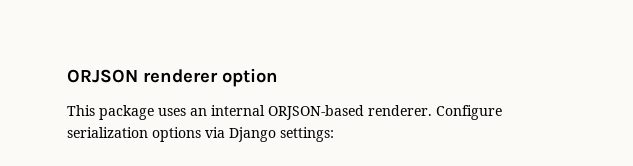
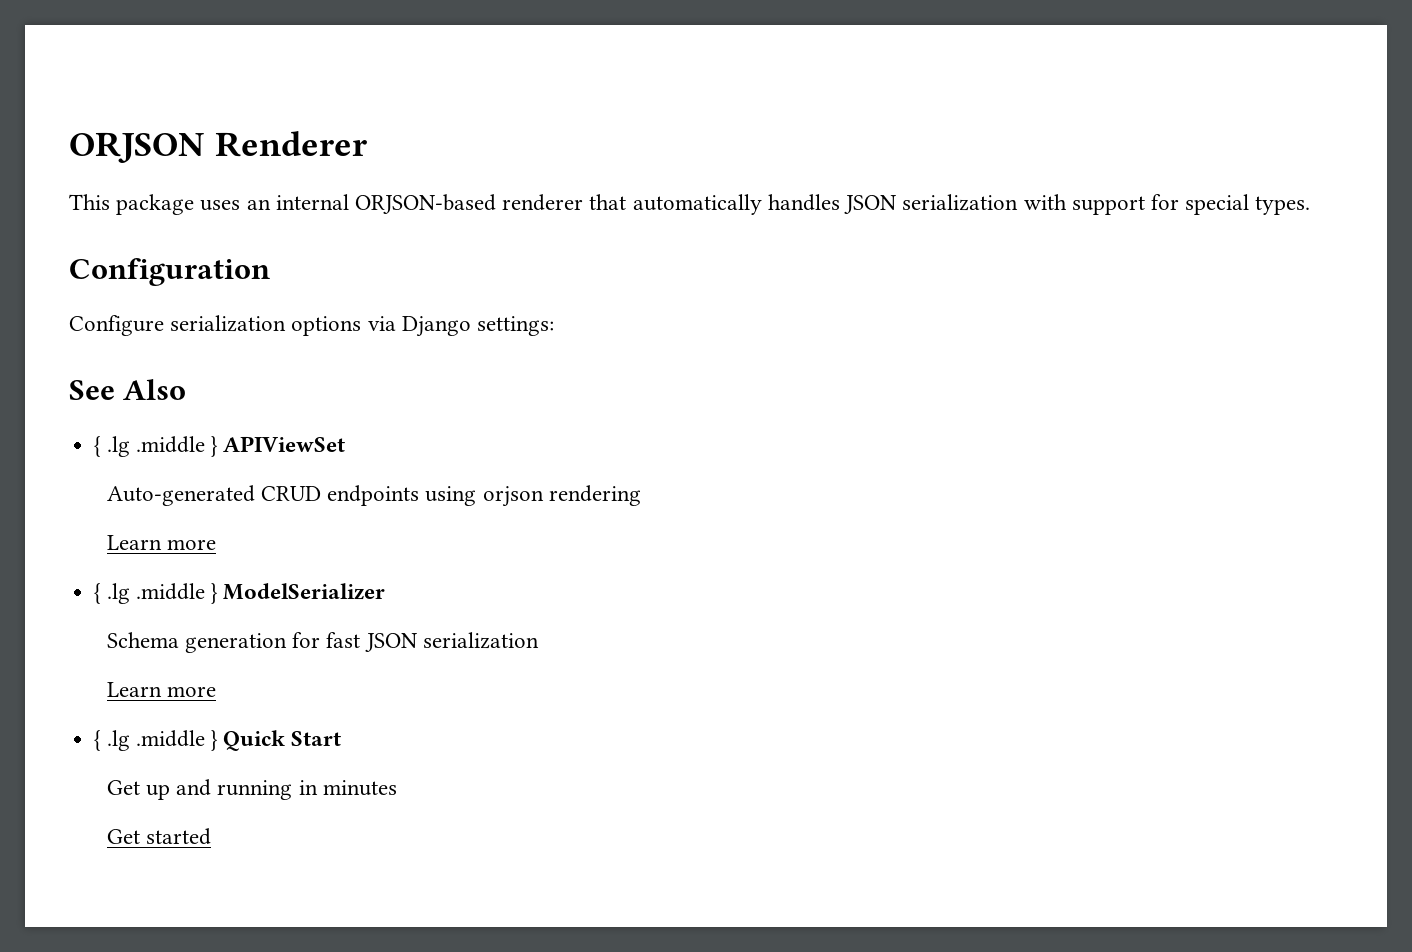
- ORJSON renderer option
+ ORJSON Renderer
- This package uses an internal ORJSON-based renderer. Configure serialization options via Django settings:
+ This package uses an internal ORJSON-based renderer that automatically handles JSON serialization with support for special types.
+ Configuration
+ Configure serialization options via Django settings:
+ See Also
+ { .lg .middle } APIViewSet
+ Auto-generated CRUD endpoints using orjson rendering
+ Learn more
+ { .lg .middle } ModelSerializer
+ Schema generation for fast JSON serialization
+ Learn more
+ { .lg .middle } Quick Start
+ Get up and running in minutes
+ Get started

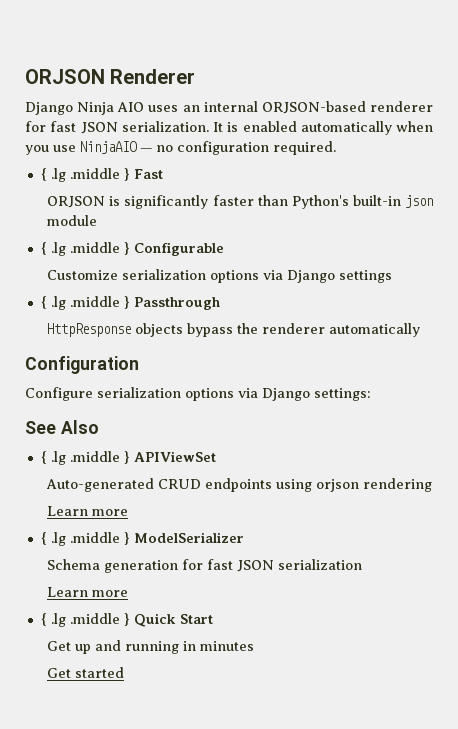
- This package uses an internal ORJSON-based renderer that automatically handles JSON serialization with support for special types.
+ Django Ninja AIO uses an internal ORJSON-based renderer for fast JSON serialization. It is enabled automatically when you use NinjaAIO — no configuration required.
+ { .lg .middle } Fast
+ ORJSON is significantly faster than Python's built-in json module
+ { .lg .middle } Configurable
+ Customize serialization options via Django settings
+ { .lg .middle } Passthrough
+ HttpResponse objects bypass the renderer automatically

